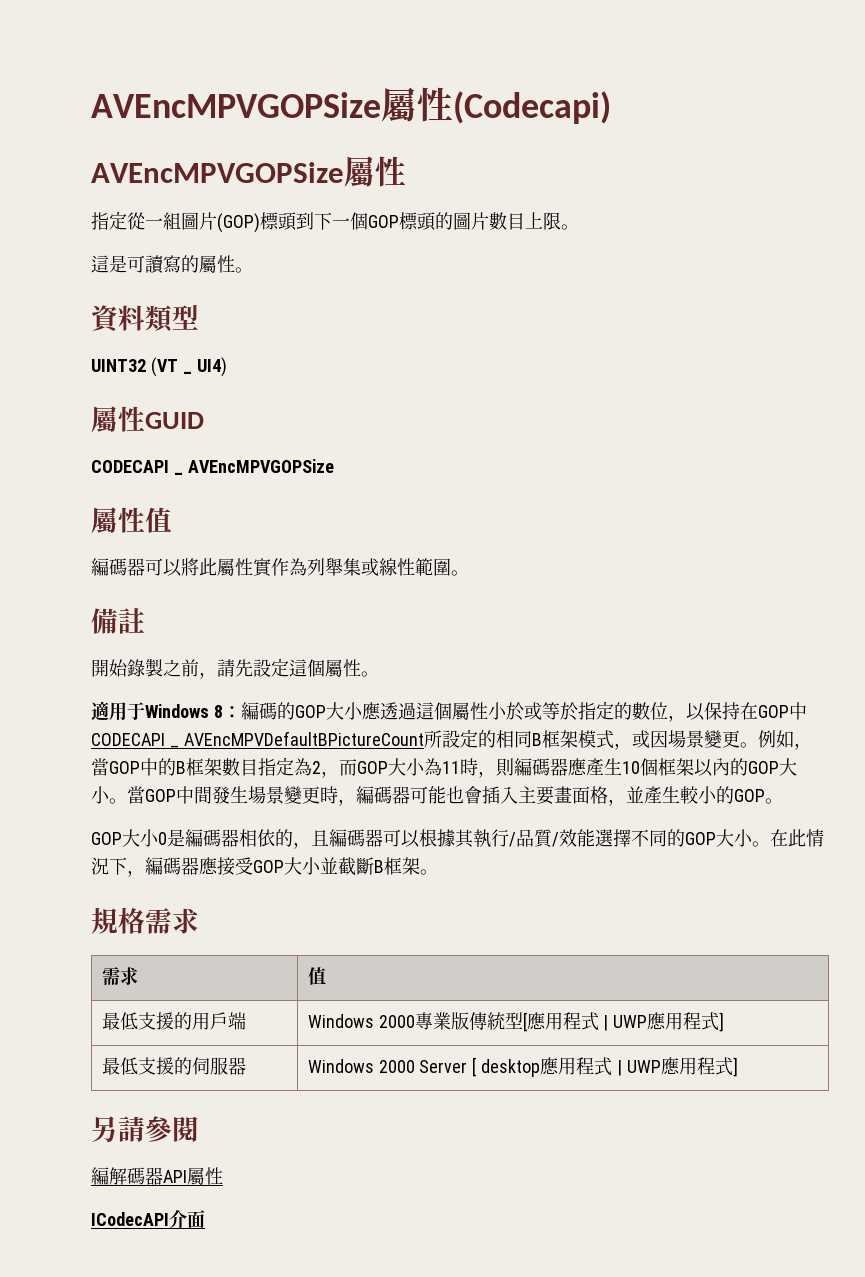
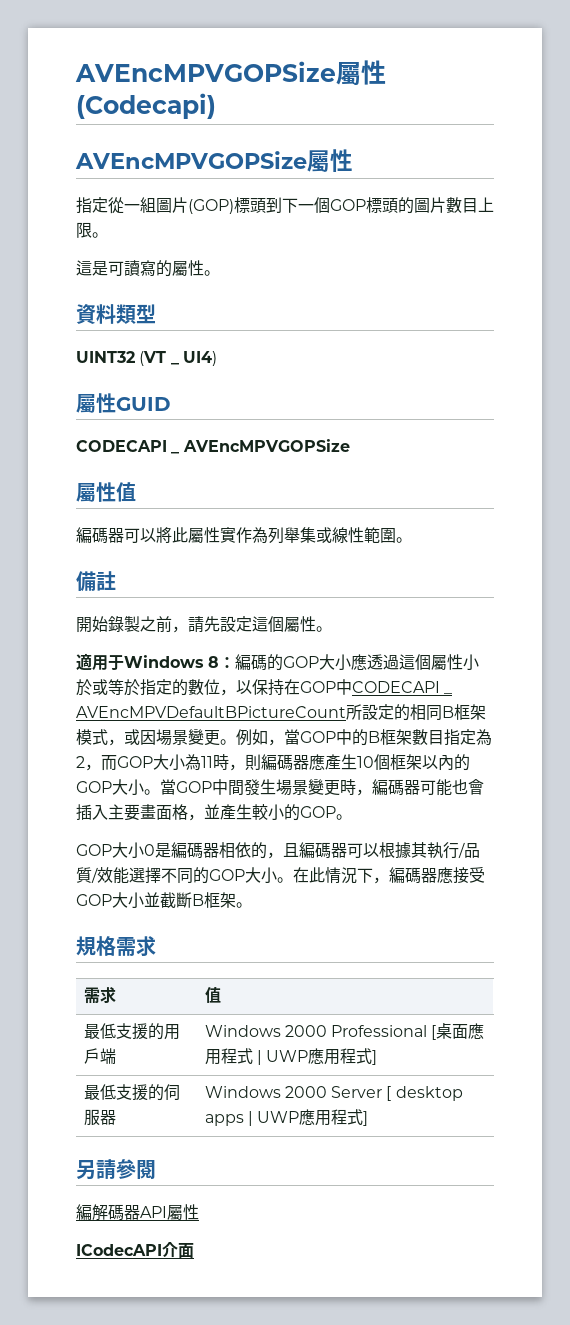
- 最低支援的用戶端 | Windows 2000專業版傳統型[應用程式 | UWP應用程式]
+ 最低支援的用戶端 | Windows 2000 Professional [桌面應用程式 | UWP應用程式]
- 最低支援的伺服器 | Windows 2000 Server [ desktop應用程式 | UWP應用程式]
+ 最低支援的伺服器 | Windows 2000 Server [ desktop apps | UWP應用程式]

